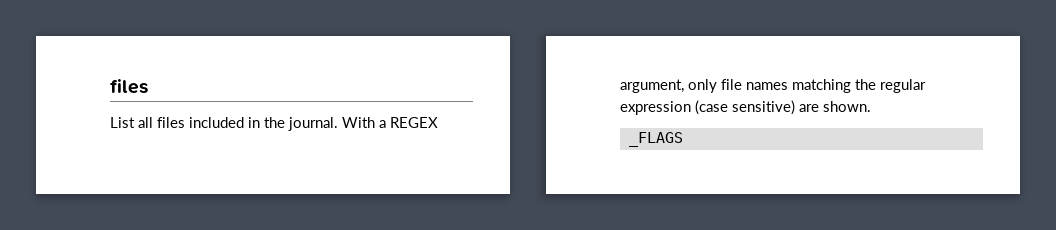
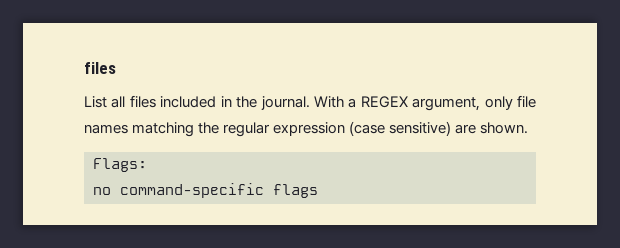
- _FLAGS
+ Flags:
+ no command-specific flags

